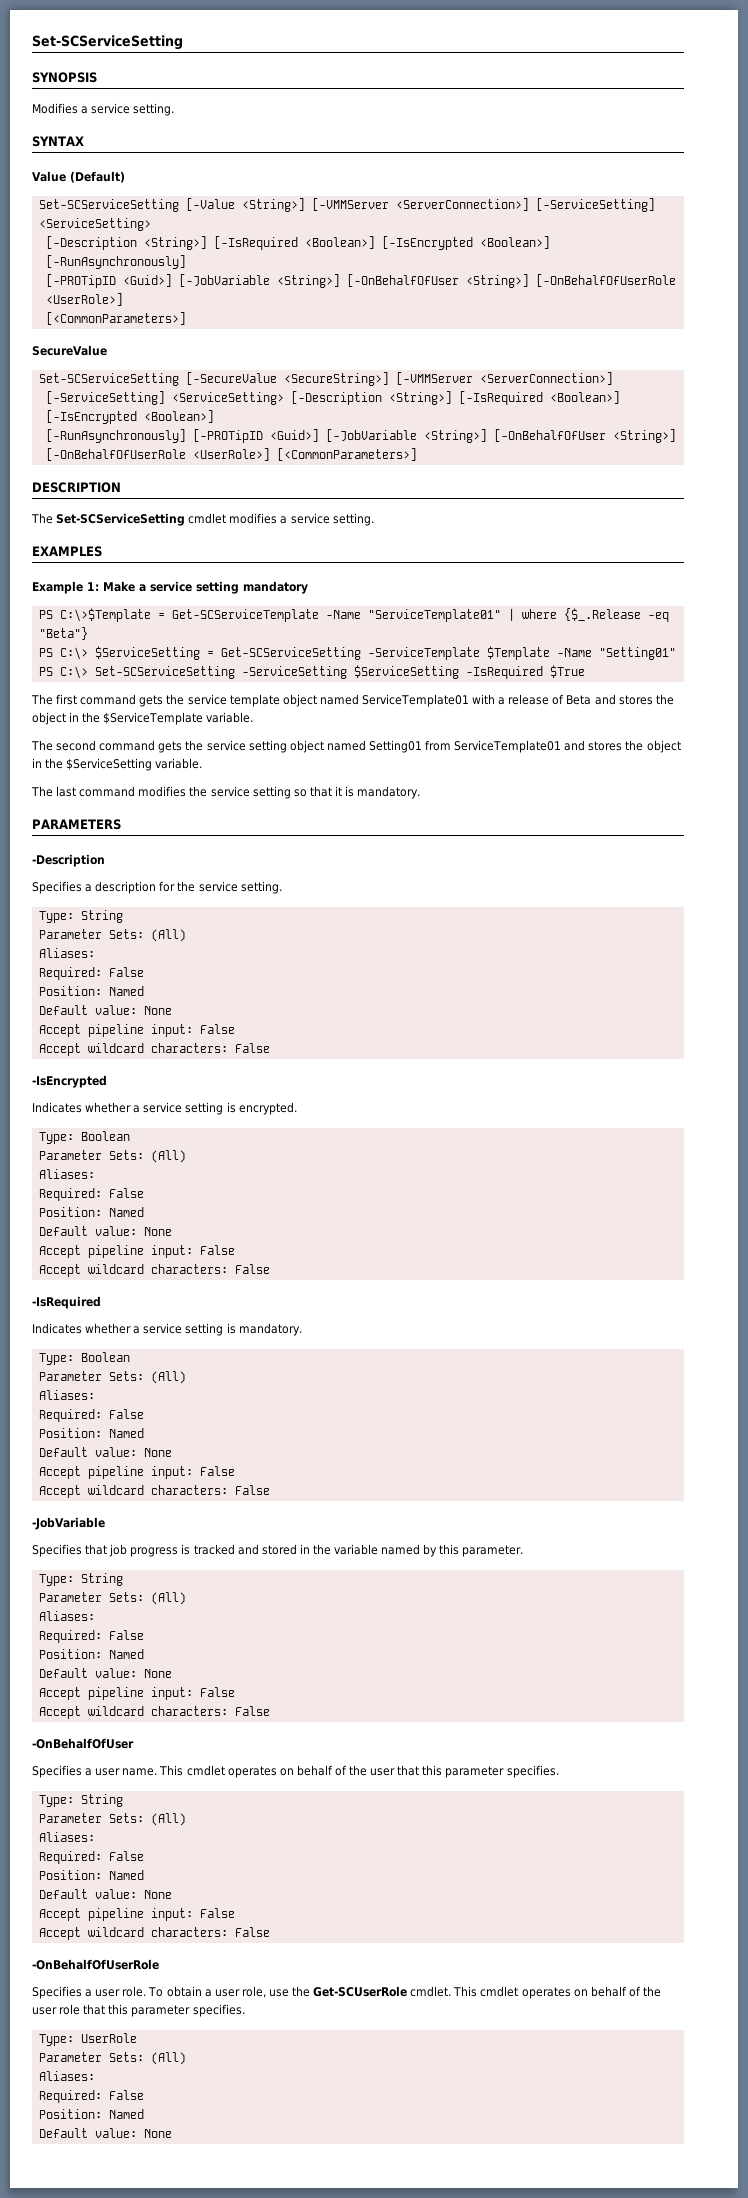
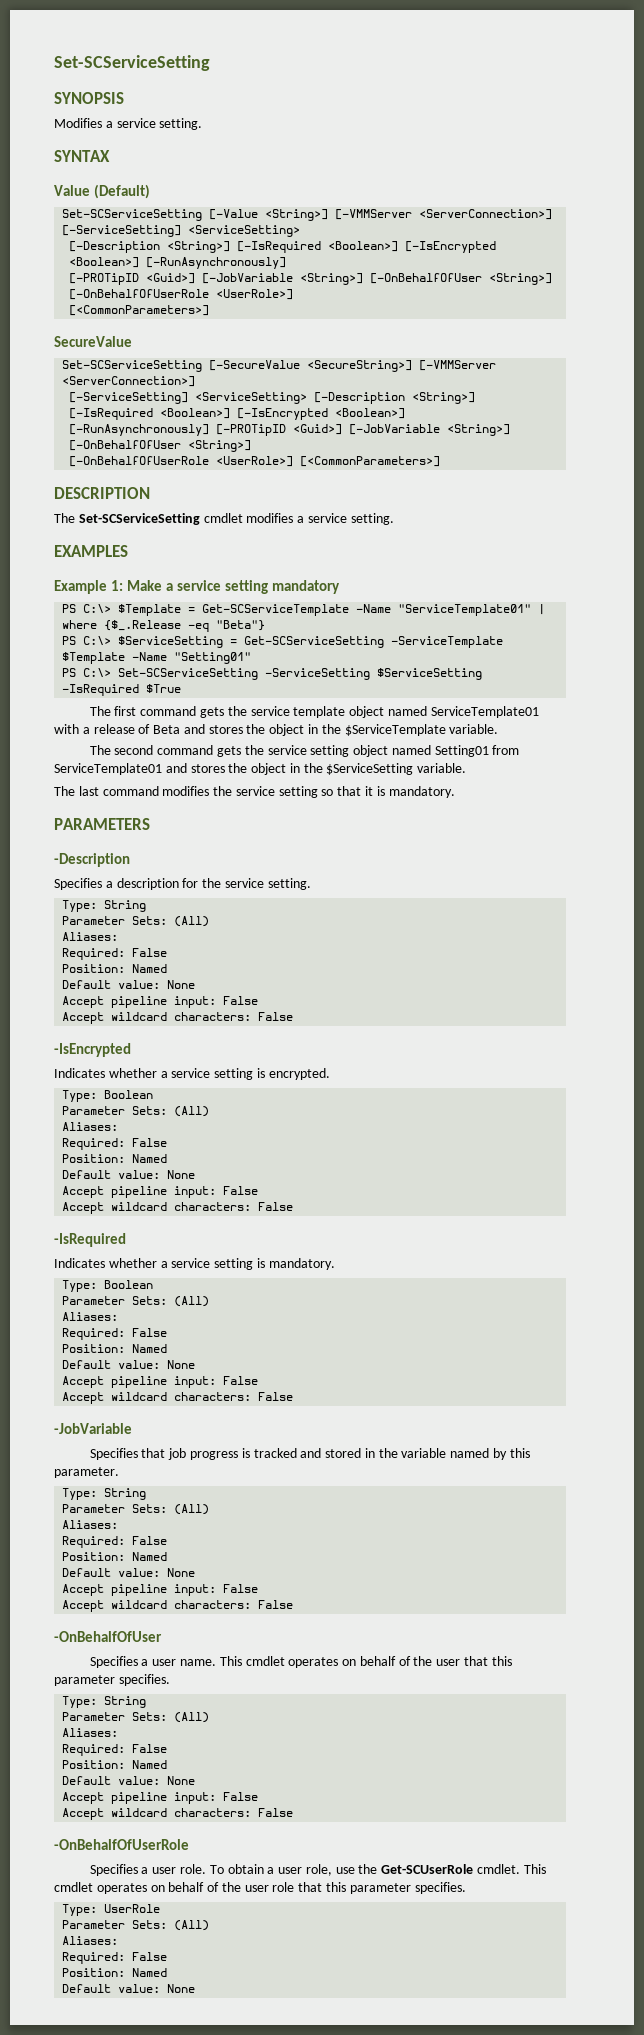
- PS C:\>$Template = Get-SCServiceTemplate -Name "ServiceTemplate01" | where {$_.Release -eq "Beta"}
+ PS C:\> $Template = Get-SCServiceTemplate -Name "ServiceTemplate01" | where {$_.Release -eq "Beta"}

